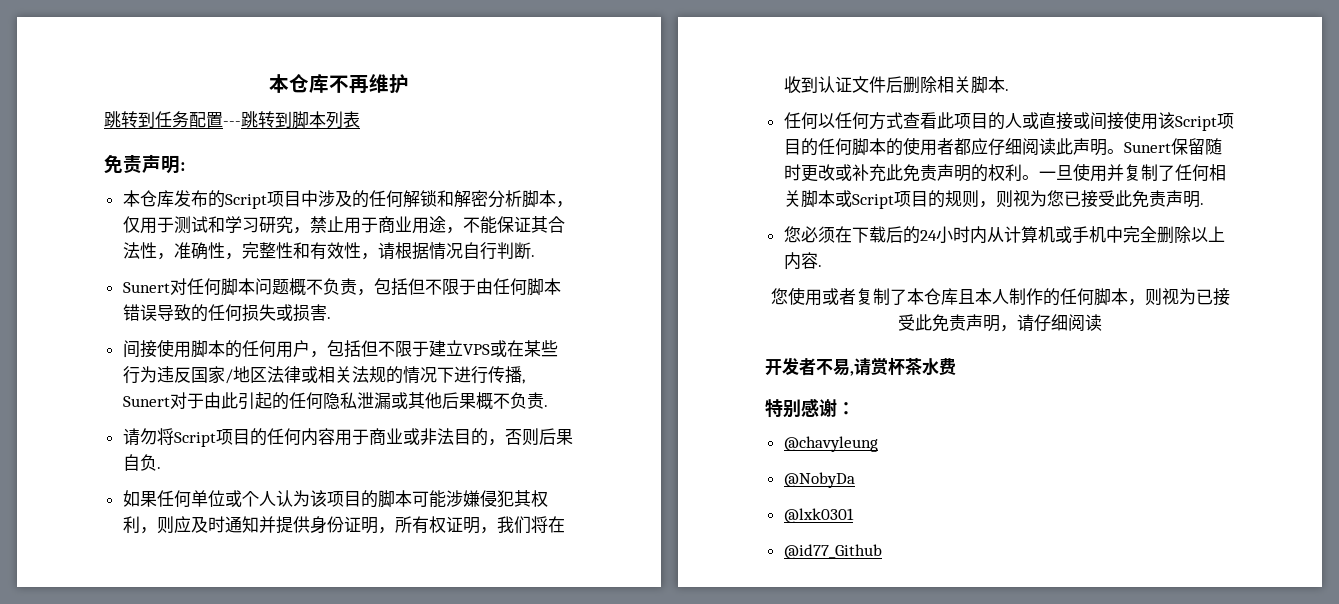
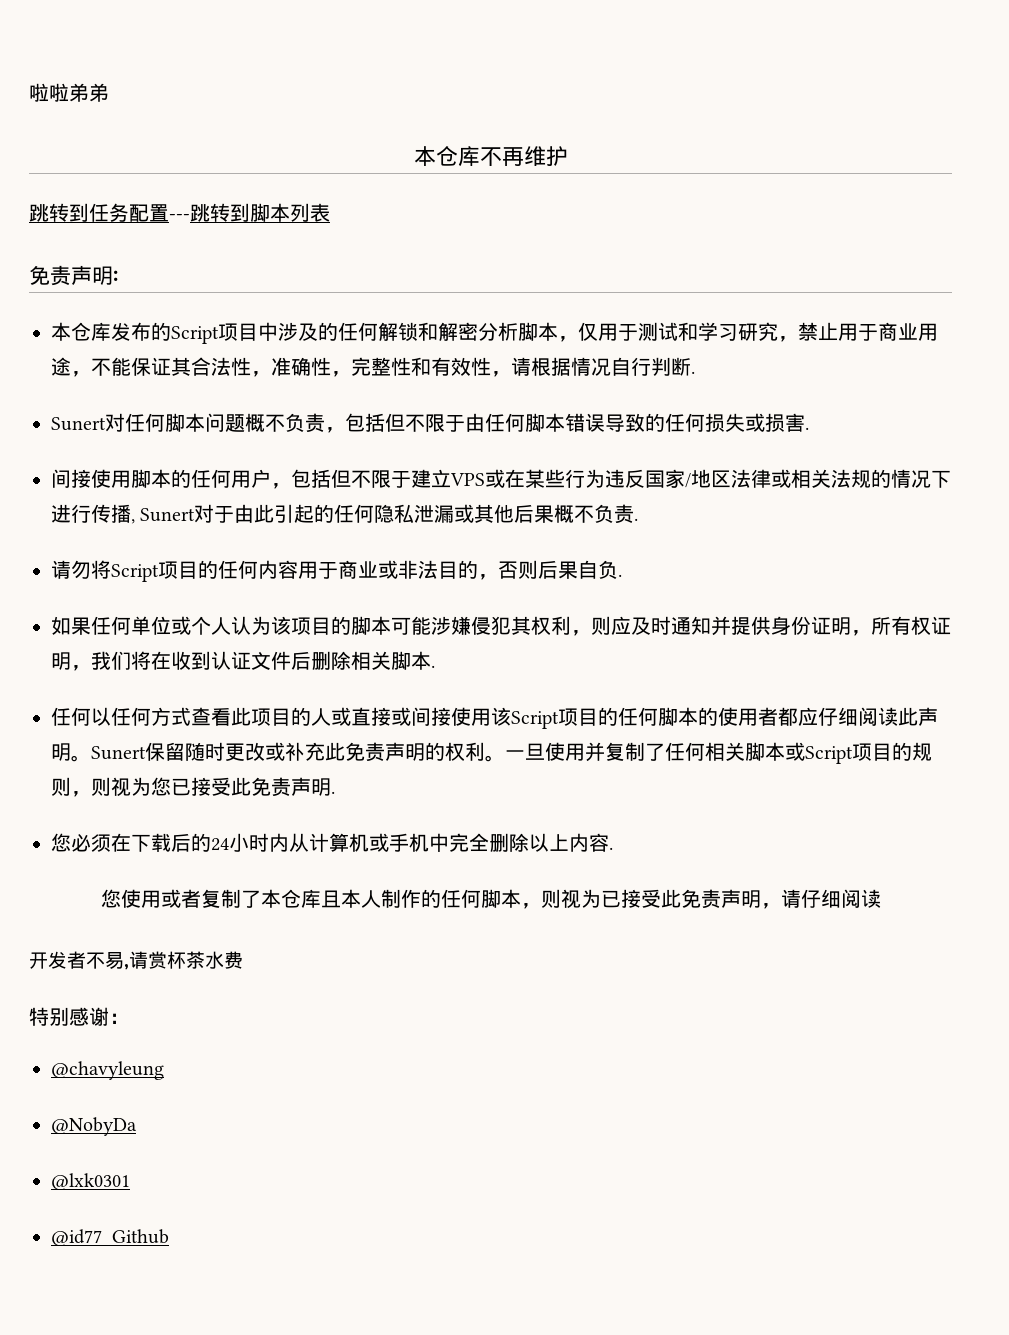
+ 啦啦弟弟

